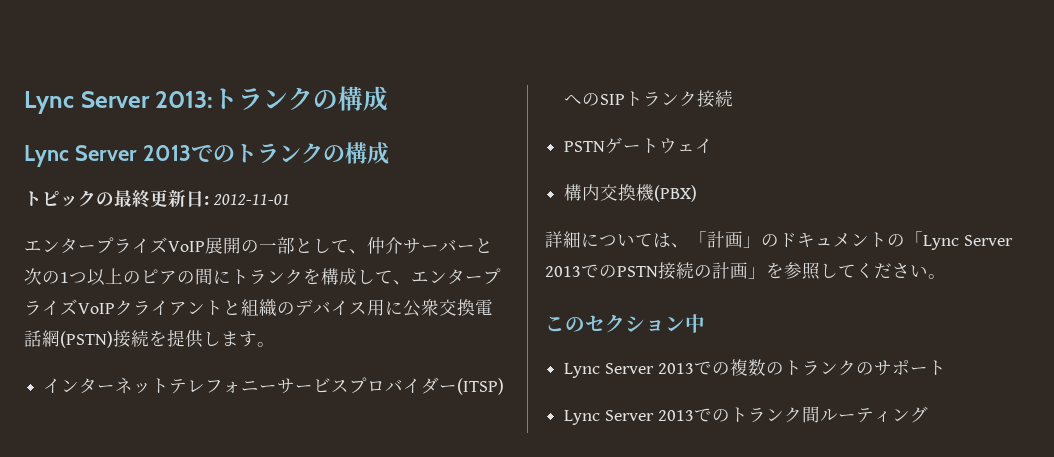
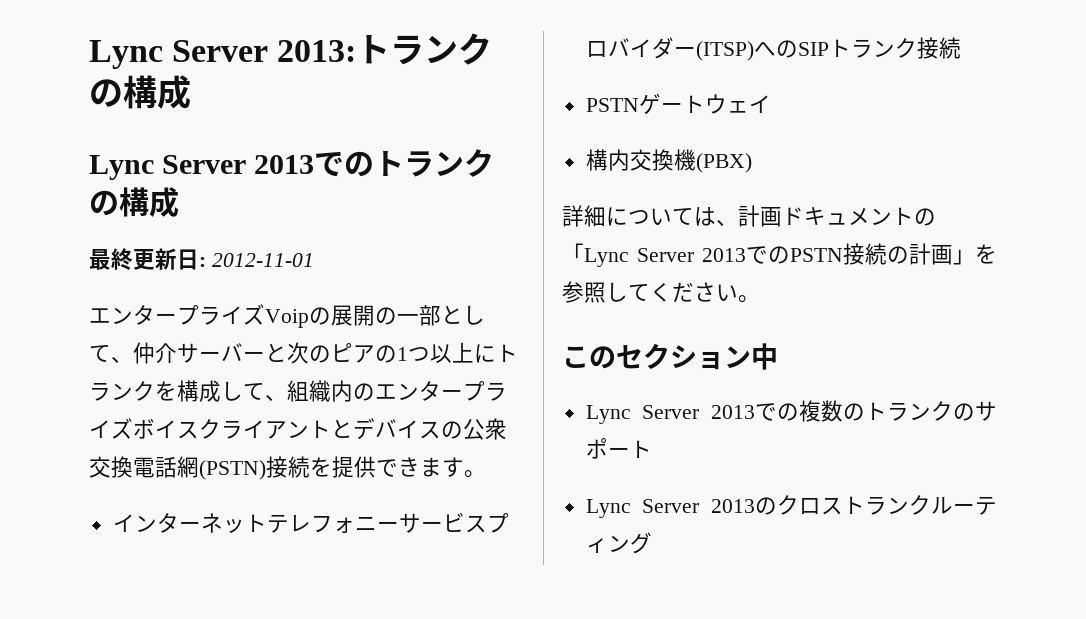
- トピックの最終更新日: 2012-11-01
+ 最終更新日: 2012-11-01
- エンタープライズVoIP展開の一部として、仲介サーバーと次の1つ以上のピアの間にトランクを構成して、エンタープライズVoIPクライアントと組織のデバイス用に公衆交換電話網(PSTN)接続を提供します。
+ エンタープライズVoipの展開の一部として、仲介サーバーと次のピアの1つ以上にトランクを構成して、組織内のエンタープライズボイスクライアントとデバイスの公衆交換電話網(PSTN)接続を提供できます。
- 詳細については、「計画」のドキュメントの「Lync Server 2013でのPSTN接続の計画」を参照してください。
+ 詳細については、計画ドキュメントの「Lync Server 2013でのPSTN接続の計画」を参照してください。
- Lync Server 2013でのトランク間ルーティング
+ Lync Server 2013のクロストランクルーティング

